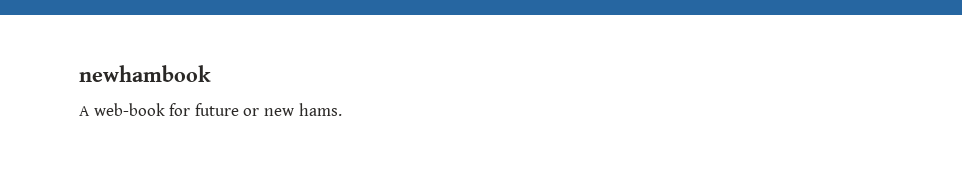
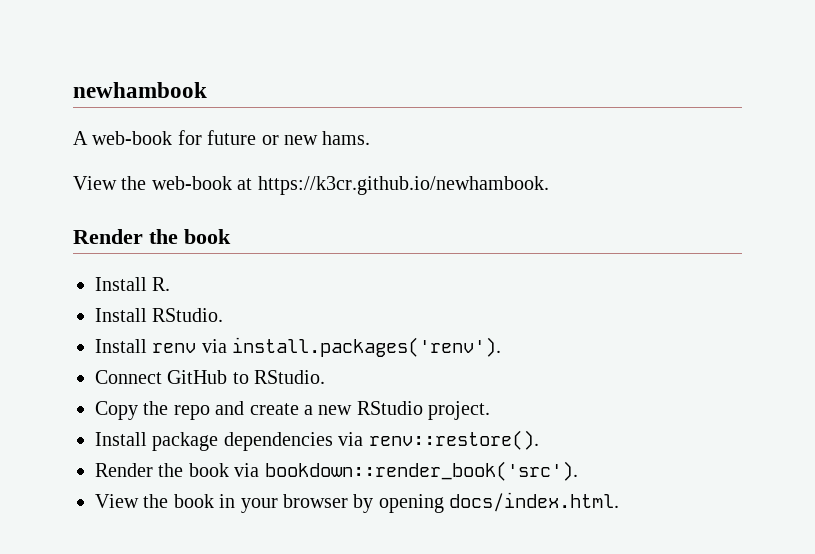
+ View the web-book at https://k3cr.github.io/newhambook.
+ Render the book
+ Install R.
+ Install RStudio.
+ Install renv via install.packages('renv').
+ Connect GitHub to RStudio.
+ Copy the repo and create a new RStudio project.
+ Install package dependencies via renv::restore().
+ Render the book via bookdown::render_book('src').
+ View the book in your browser by opening docs/index.html.

